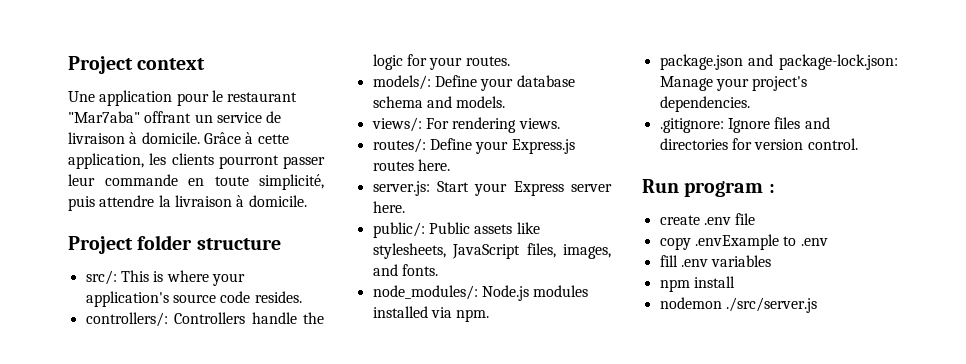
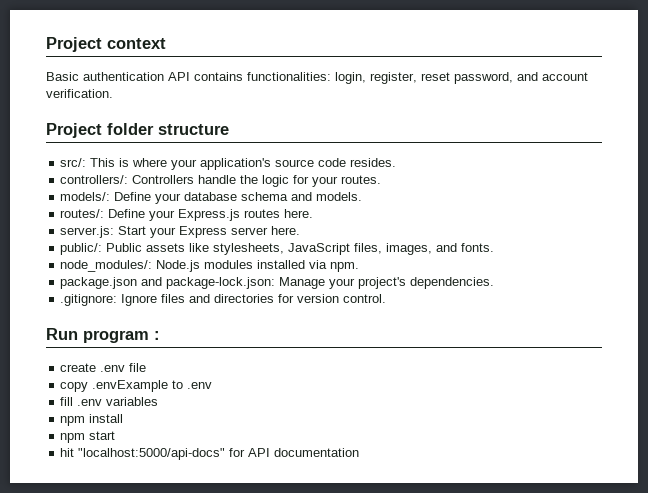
- Une application pour le restaurant "Mar7aba" offrant un service de livraison à domicile. Grâce à cette application, les clients pourront passer leur commande en toute simplicité, puis attendre la livraison à domicile.
+ Basic authentication API contains functionalities: login, register, reset password, and account verification.
- views/: For rendering views.
- nodemon ./src/server.js
+ npm start
+ hit "localhost:5000/api-docs" for API documentation

